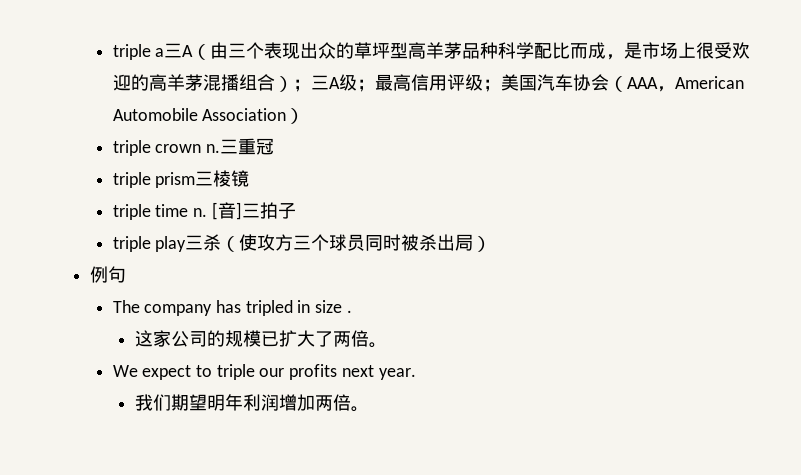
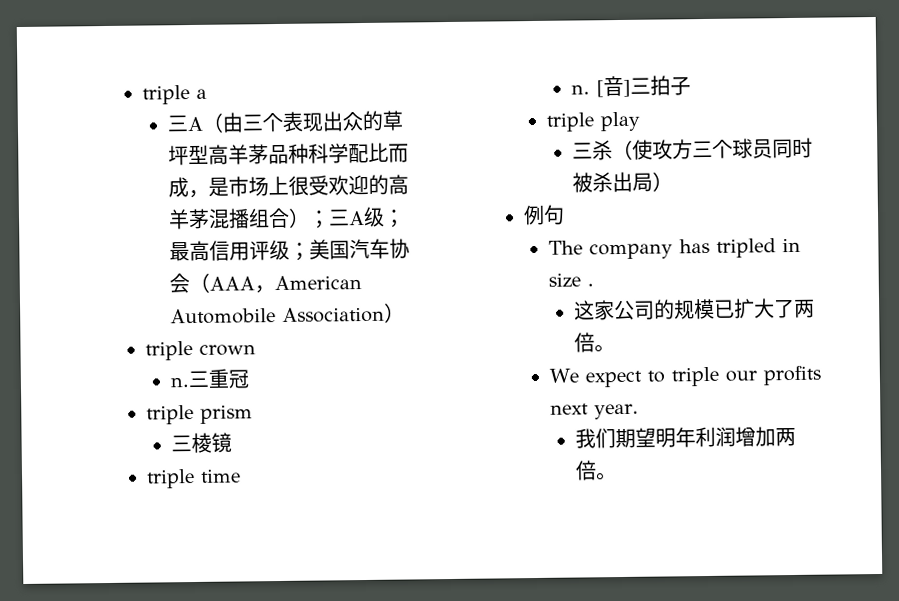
- triple a三A（由三个表现出众的草坪型高羊茅品种科学配比而成，是市场上很受欢迎的高羊茅混播组合）；三A级；最高信用评级；美国汽车协会（AAA，American Automobile Association）
+ triple a
+ 三A（由三个表现出众的草坪型高羊茅品种科学配比而成，是市场上很受欢迎的高羊茅混播组合）；三A级；最高信用评级；美国汽车协会（AAA，American Automobile Association）
- triple crown n.
+ triple crown
+ n.
- triple prism三棱镜
+ triple prism
+ 三棱镜
- triple time n.
+ triple time
+ n.
- triple play三杀（使攻方三个球员同时被杀出局）
+ triple play
+ 三杀（使攻方三个球员同时被杀出局）

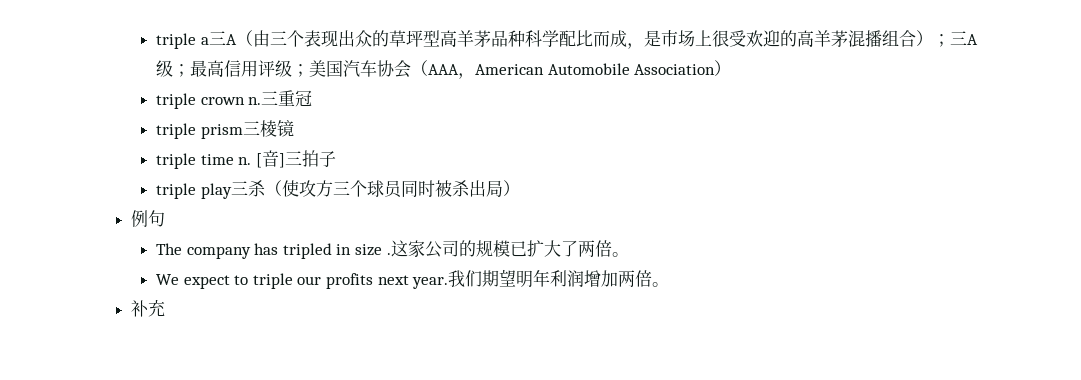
- triple a
- 三A（由三个表现出众的草坪型高羊茅品种科学配比而成，是市场上很受欢迎的高羊茅混播组合）；三A级；最高信用评级；美国汽车协会（AAA，American Automobile Association）
+ triple a三A（由三个表现出众的草坪型高羊茅品种科学配比而成，是市场上很受欢迎的高羊茅混播组合）；三A级；最高信用评级；美国汽车协会（AAA，American Automobile Association）
- triple crown
- n.
+ triple crown n.
- triple prism
- 三棱镜
+ triple prism三棱镜
- triple time
- n.
+ triple time n.
- triple play
- 三杀（使攻方三个球员同时被杀出局）
+ triple play三杀（使攻方三个球员同时被杀出局）
- The company has tripled in size .
- 这家公司的规模已扩大了两倍。
+ The company has tripled in size .这家公司的规模已扩大了两倍。
- We expect to triple our profits next year.
- 我们期望明年利润增加两倍。
+ We expect to triple our profits next year.我们期望明年利润增加两倍。
+ 补充

